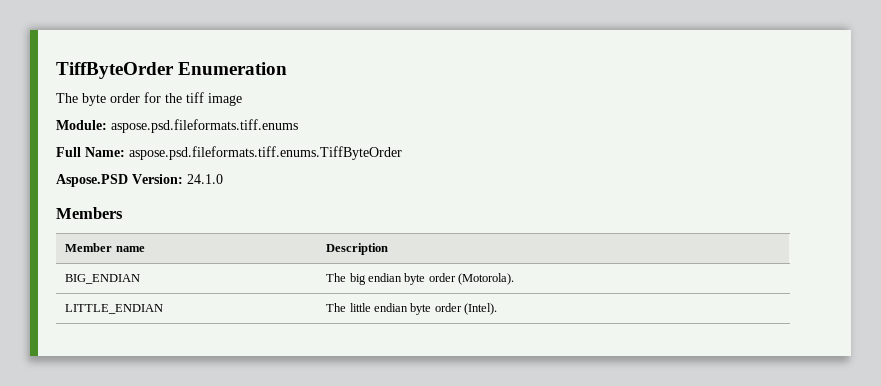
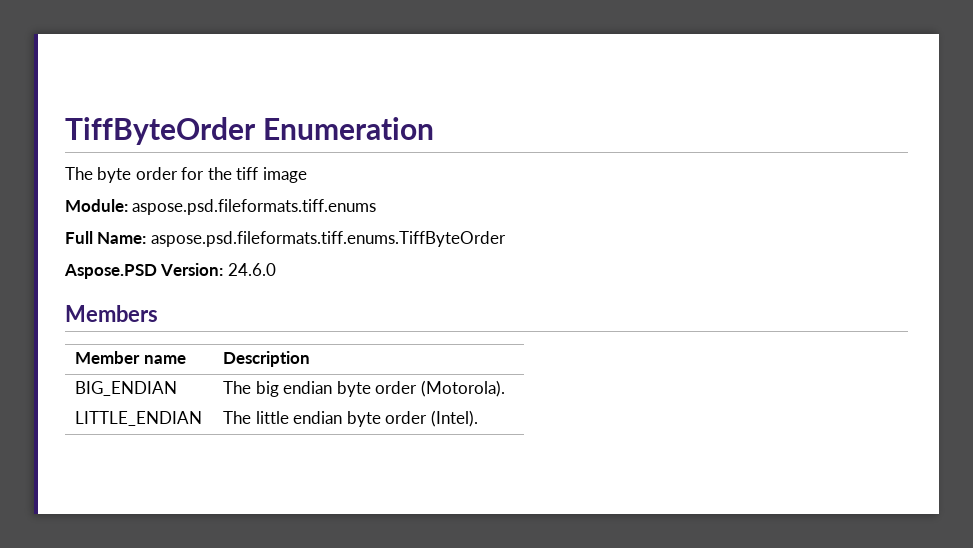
- Aspose.PSD Version: 24.1.0
+ Aspose.PSD Version: 24.6.0

